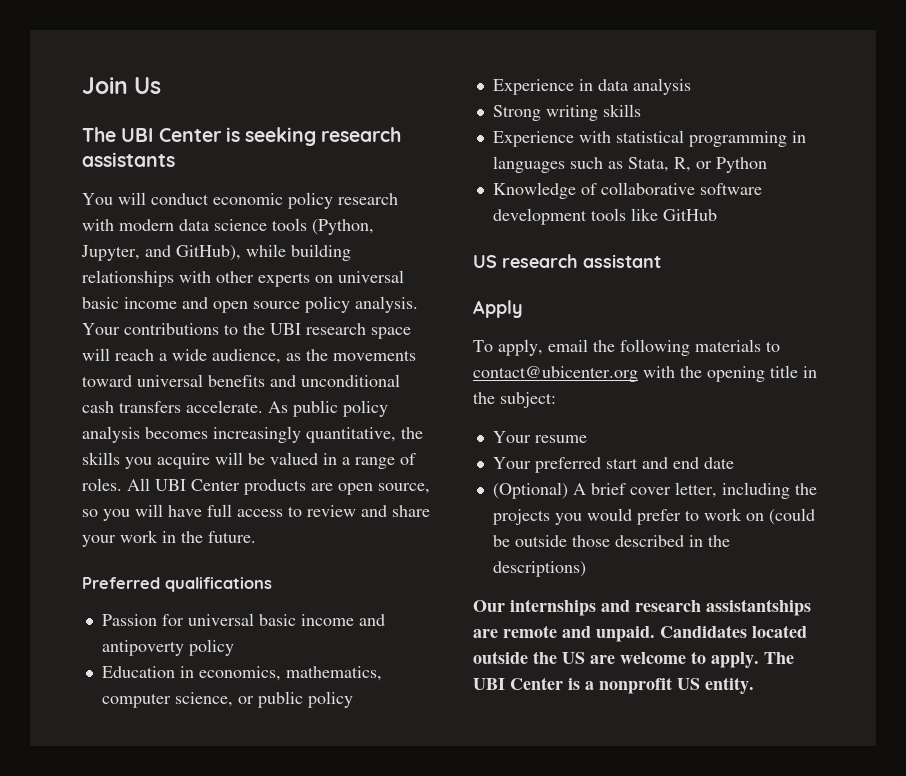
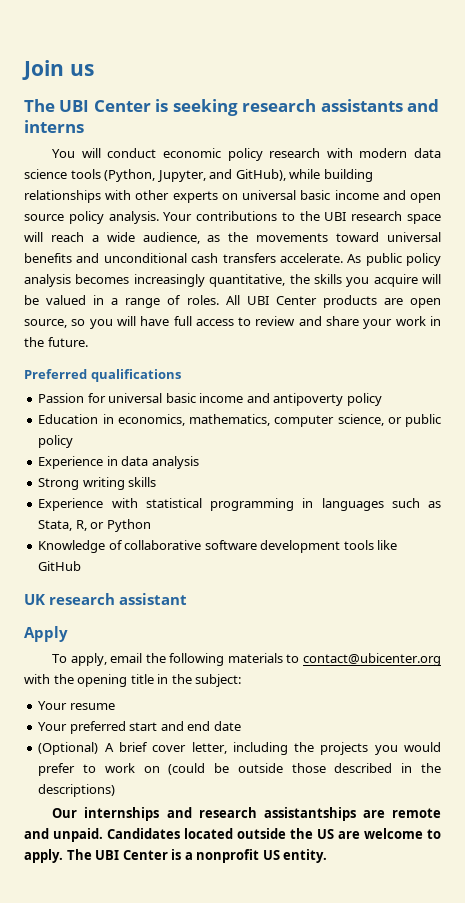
- Join Us
+ Join us
- The UBI Center is seeking research assistants
+ The UBI Center is seeking research assistants and interns
- US research assistant
+ UK research assistant

